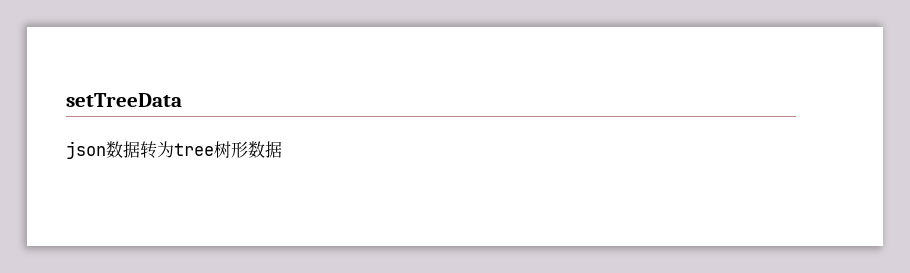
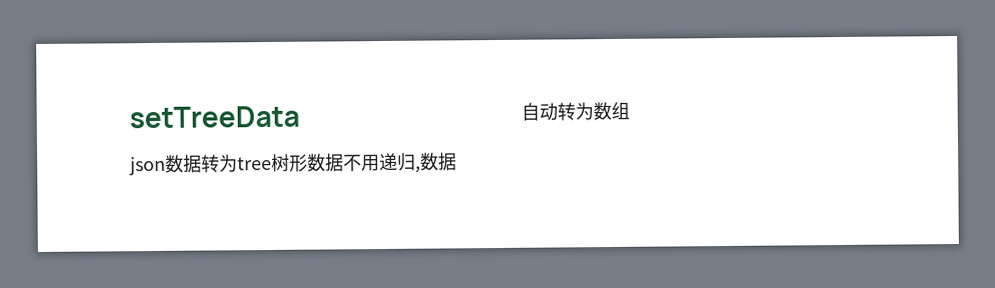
- json数据转为tree树形数据
+ json数据转为tree树形数据不用递归,数据自动转为数组

